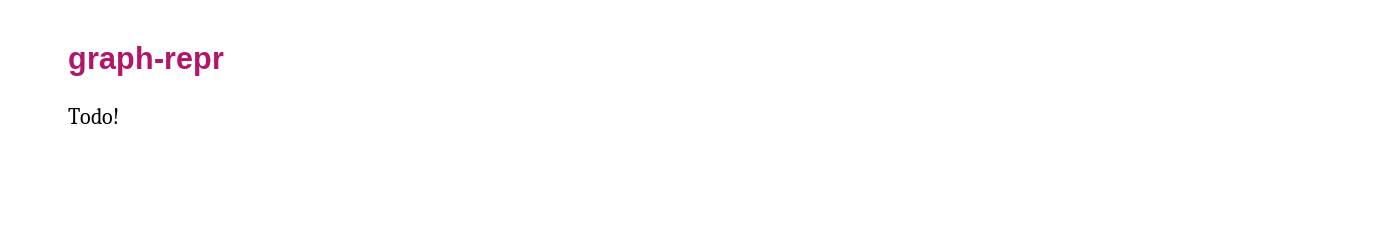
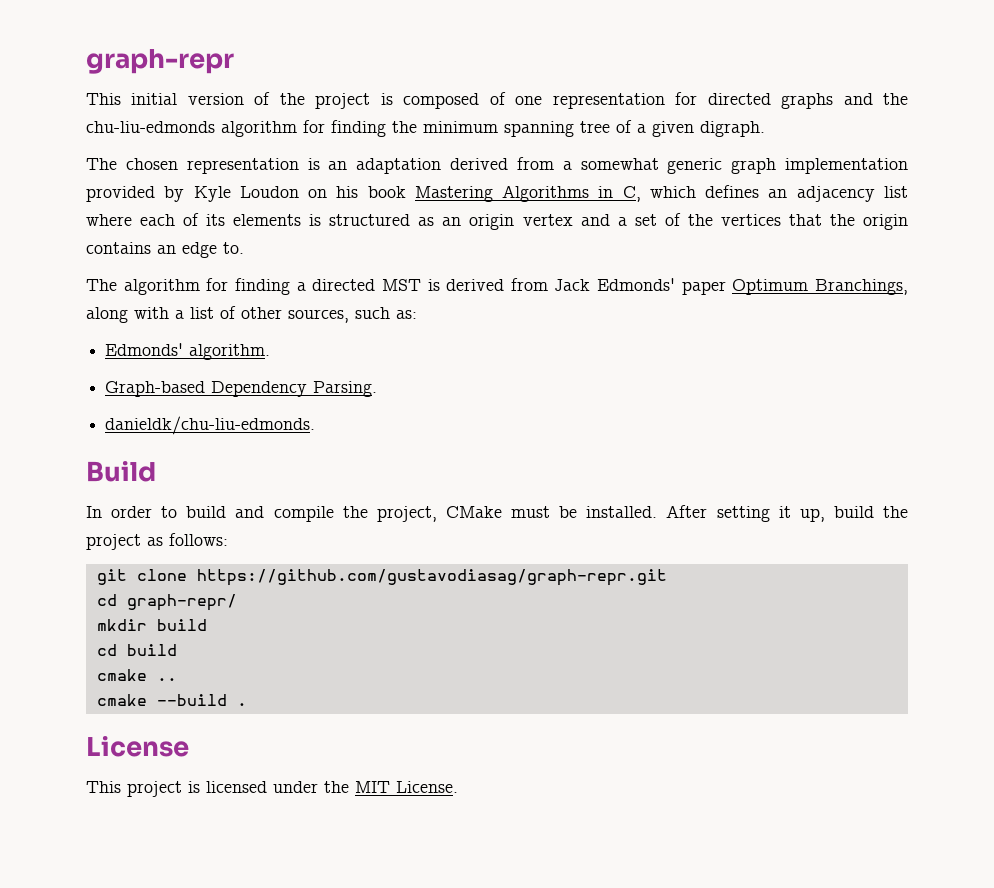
- Todo!
+ This initial version of the project is composed of one representation for directed graphs and the chu-liu-edmonds algorithm for finding the minimum spanning tree of a given digraph.
+ The chosen representation is an adaptation derived from a somewhat generic graph implementation provided by Kyle Loudon on his book Mastering Algorithms in C, which defines an adjacency list where each of its elements is structured as an origin vertex and a set of the vertices that the origin contains an edge to.
+ The algorithm for finding a directed MST is derived from Jack Edmonds' paper Optimum Branchings, along with a list of other sources, such as:
+ Edmonds' algorithm.
+ Graph-based Dependency Parsing.
+ danieldk/chu-liu-edmonds.
+ Build
+ In order to build and compile the project, CMake must be installed. After setting it up, build the project as follows:
+ git clone https://github.com/gustavodiasag/graph-repr.git
+ cd graph-repr/
+ mkdir build
+ cd build
+ cmake ..
+ cmake --build .
+ License
+ This project is licensed under the MIT License.

